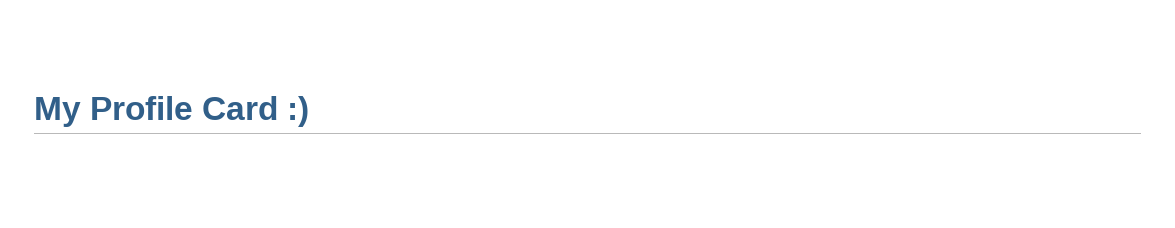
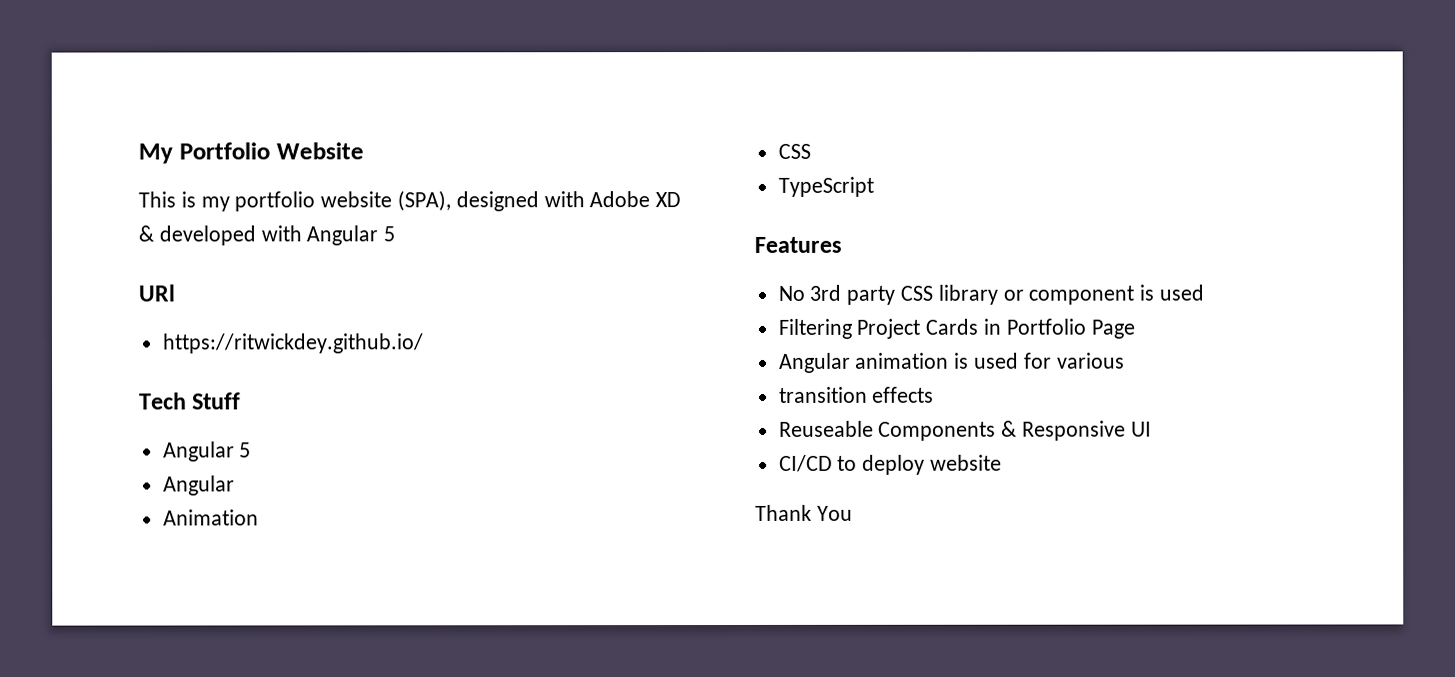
- My Profile Card :)
+ My Portfolio Website
+ This is my portfolio website (SPA), designed with Adobe XD & developed with Angular 5
+ URl
+ https://ritwickdey.github.io/
+ Tech Stuff
+ Angular 5
+ Angular
+ Animation
+ CSS
+ TypeScript
+ Features
+ No 3rd party CSS library or component is used
+ Filtering Project Cards in Portfolio Page
+ Angular animation is used for various
+ transition effects
+ Reuseable Components & Responsive UI
+ CI/CD to deploy website
+ Thank You

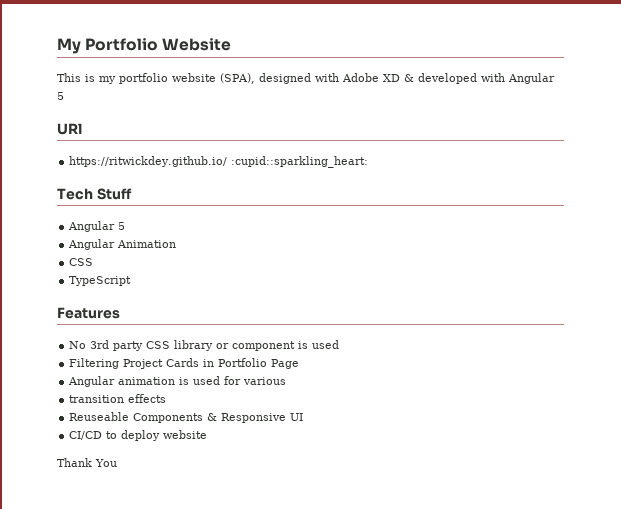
- https://ritwickdey.github.io/
+ https://ritwickdey.github.io/ :cupid::sparkling_heart:
  Tech Stuff
  Angular 5
- Angular
- Animation
+ Angular Animation

